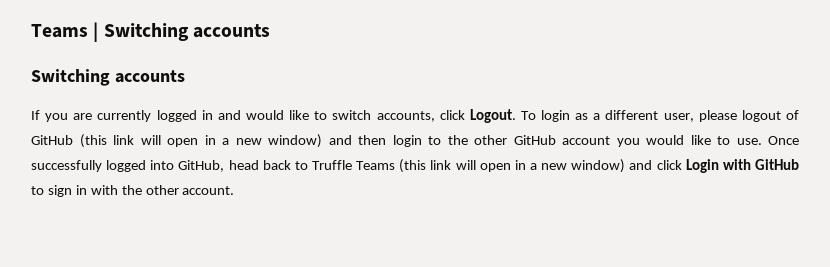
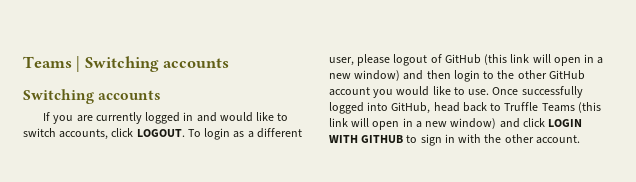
- If you are currently logged in and would like to switch accounts, click Logout.
+ If you are currently logged in and would like to switch accounts, click LOGOUT.
- Once successfully logged into GitHub, head back to Truffle Teams (this link will open in a new window) and click Login with GitHub to sign in with the other account.
+ Once successfully logged into GitHub, head back to Truffle Teams (this link will open in a new window) and click LOGIN WITH GITHUB to sign in with the other account.

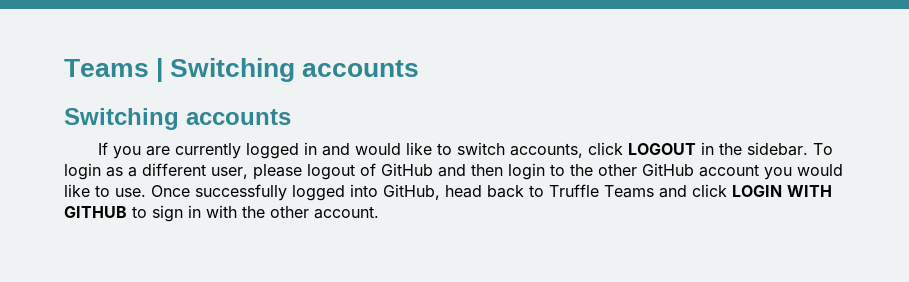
- If you are currently logged in and would like to switch accounts, click LOGOUT.
+ If you are currently logged in and would like to switch accounts, click LOGOUT in the sidebar.
- To login as a different user, please logout of GitHub (this link will open in a new window) and then login to the other GitHub account you would like to use.
+ To login as a different user, please logout of GitHub and then login to the other GitHub account you would like to use.
- Once successfully logged into GitHub, head back to Truffle Teams (this link will open in a new window) and click LOGIN WITH GITHUB to sign in with the other account.
+ Once successfully logged into GitHub, head back to Truffle Teams and click LOGIN WITH GITHUB to sign in with the other account.

